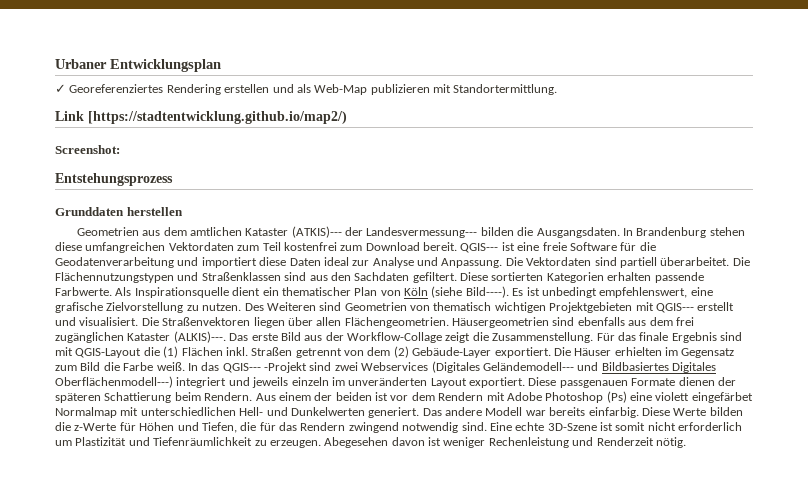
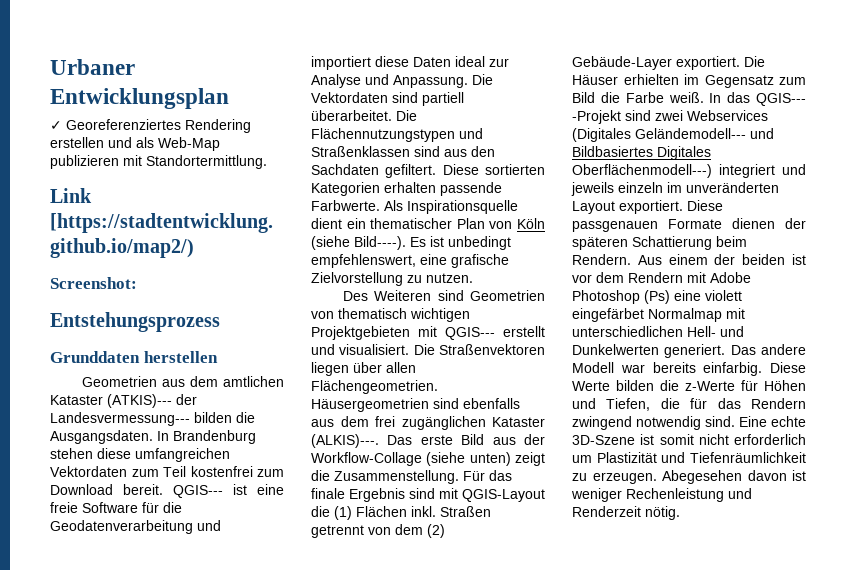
- Es ist unbedingt empfehlenswert, eine grafische Zielvorstellung zu nutzen. Des Weiteren sind Geometrien von thematisch wichtigen Projektgebieten mit QGIS--- erstellt und visualisiert.
+ Es ist unbedingt empfehlenswert, eine grafische Zielvorstellung zu nutzen.
+ Des Weiteren sind Geometrien von thematisch wichtigen Projektgebieten mit QGIS--- erstellt und visualisiert.
- Das erste Bild aus der Workflow-Collage zeigt die Zusammenstellung.
+ Das erste Bild aus der Workflow-Collage (siehe unten) zeigt die Zusammenstellung.

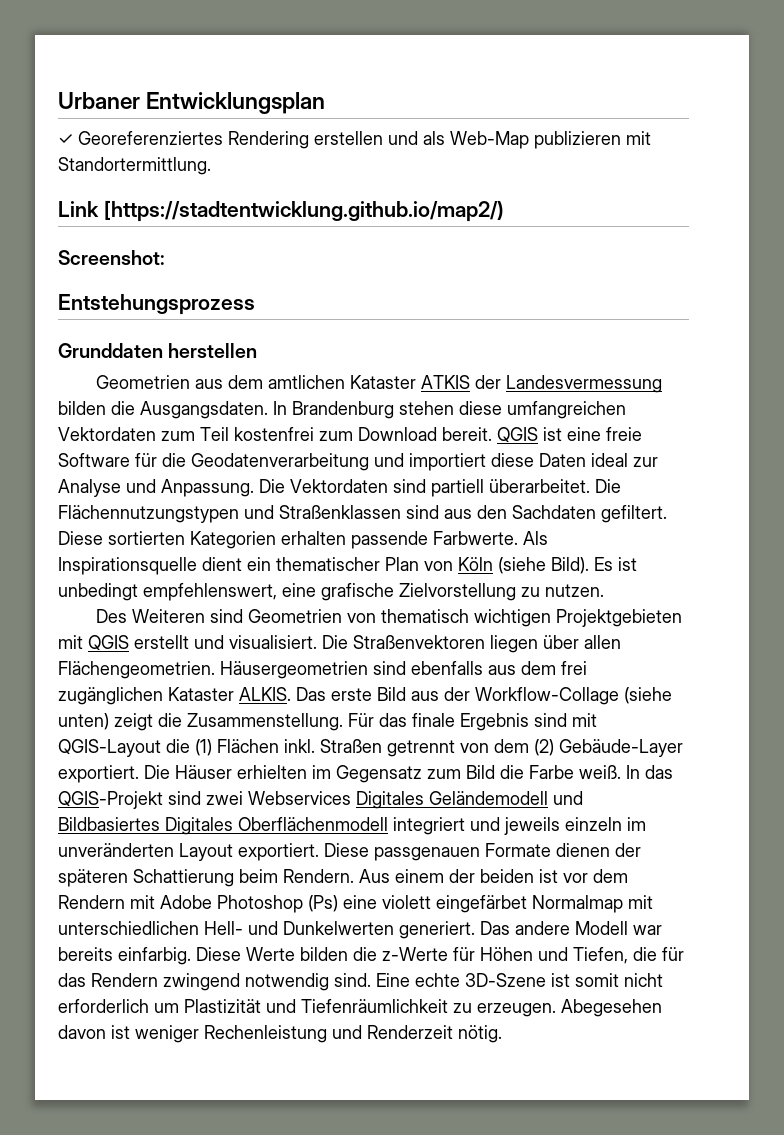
- Geometrien aus dem amtlichen Kataster (ATKIS)--- der Landesvermessung--- bilden die Ausgangsdaten.
+ Geometrien aus dem amtlichen Kataster ATKIS der Landesvermessung bilden die Ausgangsdaten.
- QGIS--- ist eine freie Software für die Geodatenverarbeitung und importiert diese Daten ideal zur Analyse und Anpassung.
+ QGIS ist eine freie Software für die Geodatenverarbeitung und importiert diese Daten ideal zur Analyse und Anpassung.
- Als Inspirationsquelle dient ein thematischer Plan von Köln (siehe Bild----).
+ Als Inspirationsquelle dient ein thematischer Plan von Köln (siehe Bild).
- Des Weiteren sind Geometrien von thematisch wichtigen Projektgebieten mit QGIS--- erstellt und visualisiert.
+ Des Weiteren sind Geometrien von thematisch wichtigen Projektgebieten mit QGIS erstellt und visualisiert.
- Häusergeometrien sind ebenfalls aus dem frei zugänglichen Kataster (ALKIS)---.
+ Häusergeometrien sind ebenfalls aus dem frei zugänglichen Kataster ALKIS.
- In das QGIS--- -Projekt sind zwei Webservices (Digitales Geländemodell--- und Bildbasiertes Digitales Oberflächenmodell---) integriert und jeweils einzeln im unveränderten Layout exportiert.
+ In das QGIS-Projekt sind zwei Webservices Digitales Geländemodell und Bildbasiertes Digitales Oberflächenmodell integriert und jeweils einzeln im unveränderten Layout exportiert.

